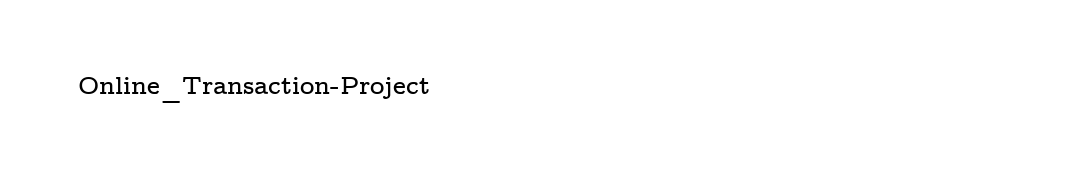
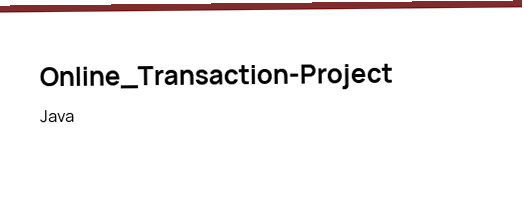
+ Java

